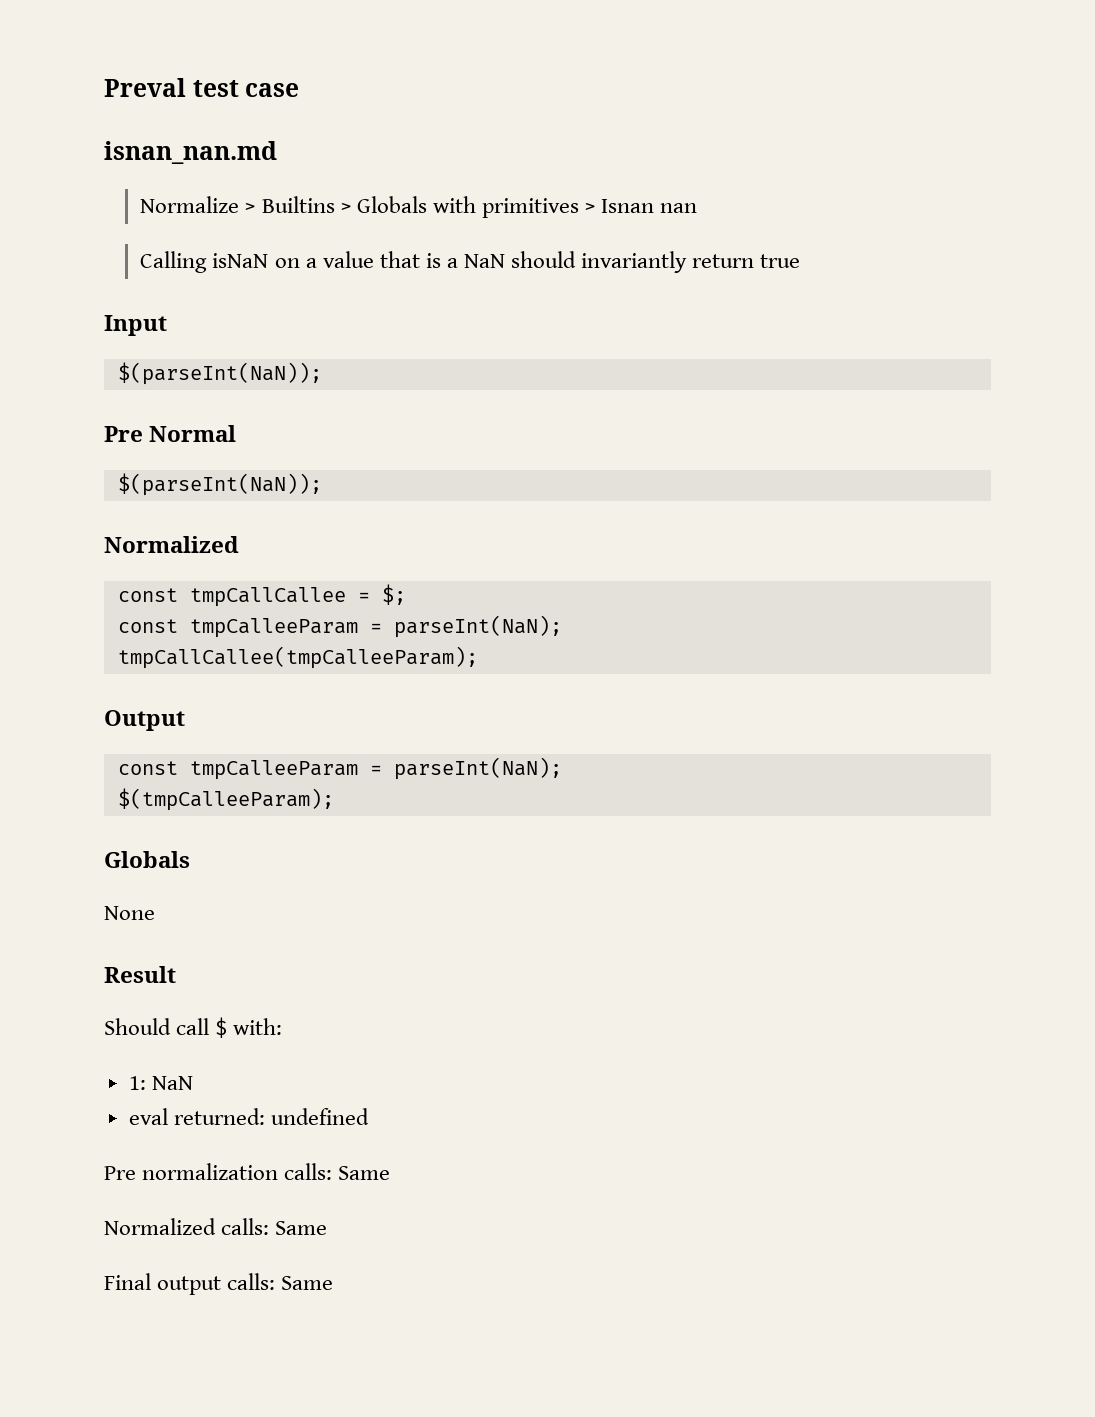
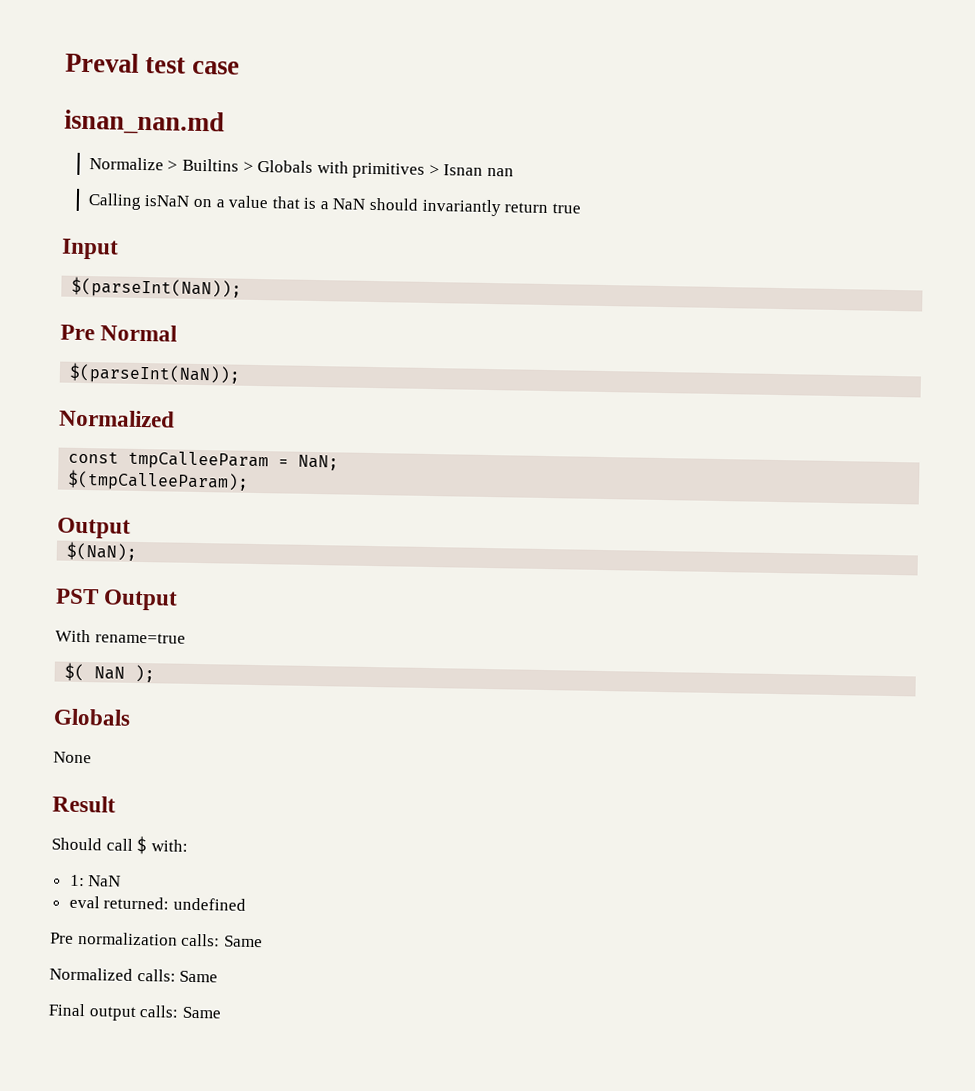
- const tmpCallCallee = $;
- const tmpCalleeParam = parseInt(NaN);
- tmpCallCallee(tmpCalleeParam);
+ const tmpCalleeParam = NaN;
+ $(tmpCalleeParam);
  Output
- const tmpCalleeParam = parseInt(NaN);
- $(tmpCalleeParam);
+ $(NaN);
+ PST Output
+ With rename=true
+ $( NaN );

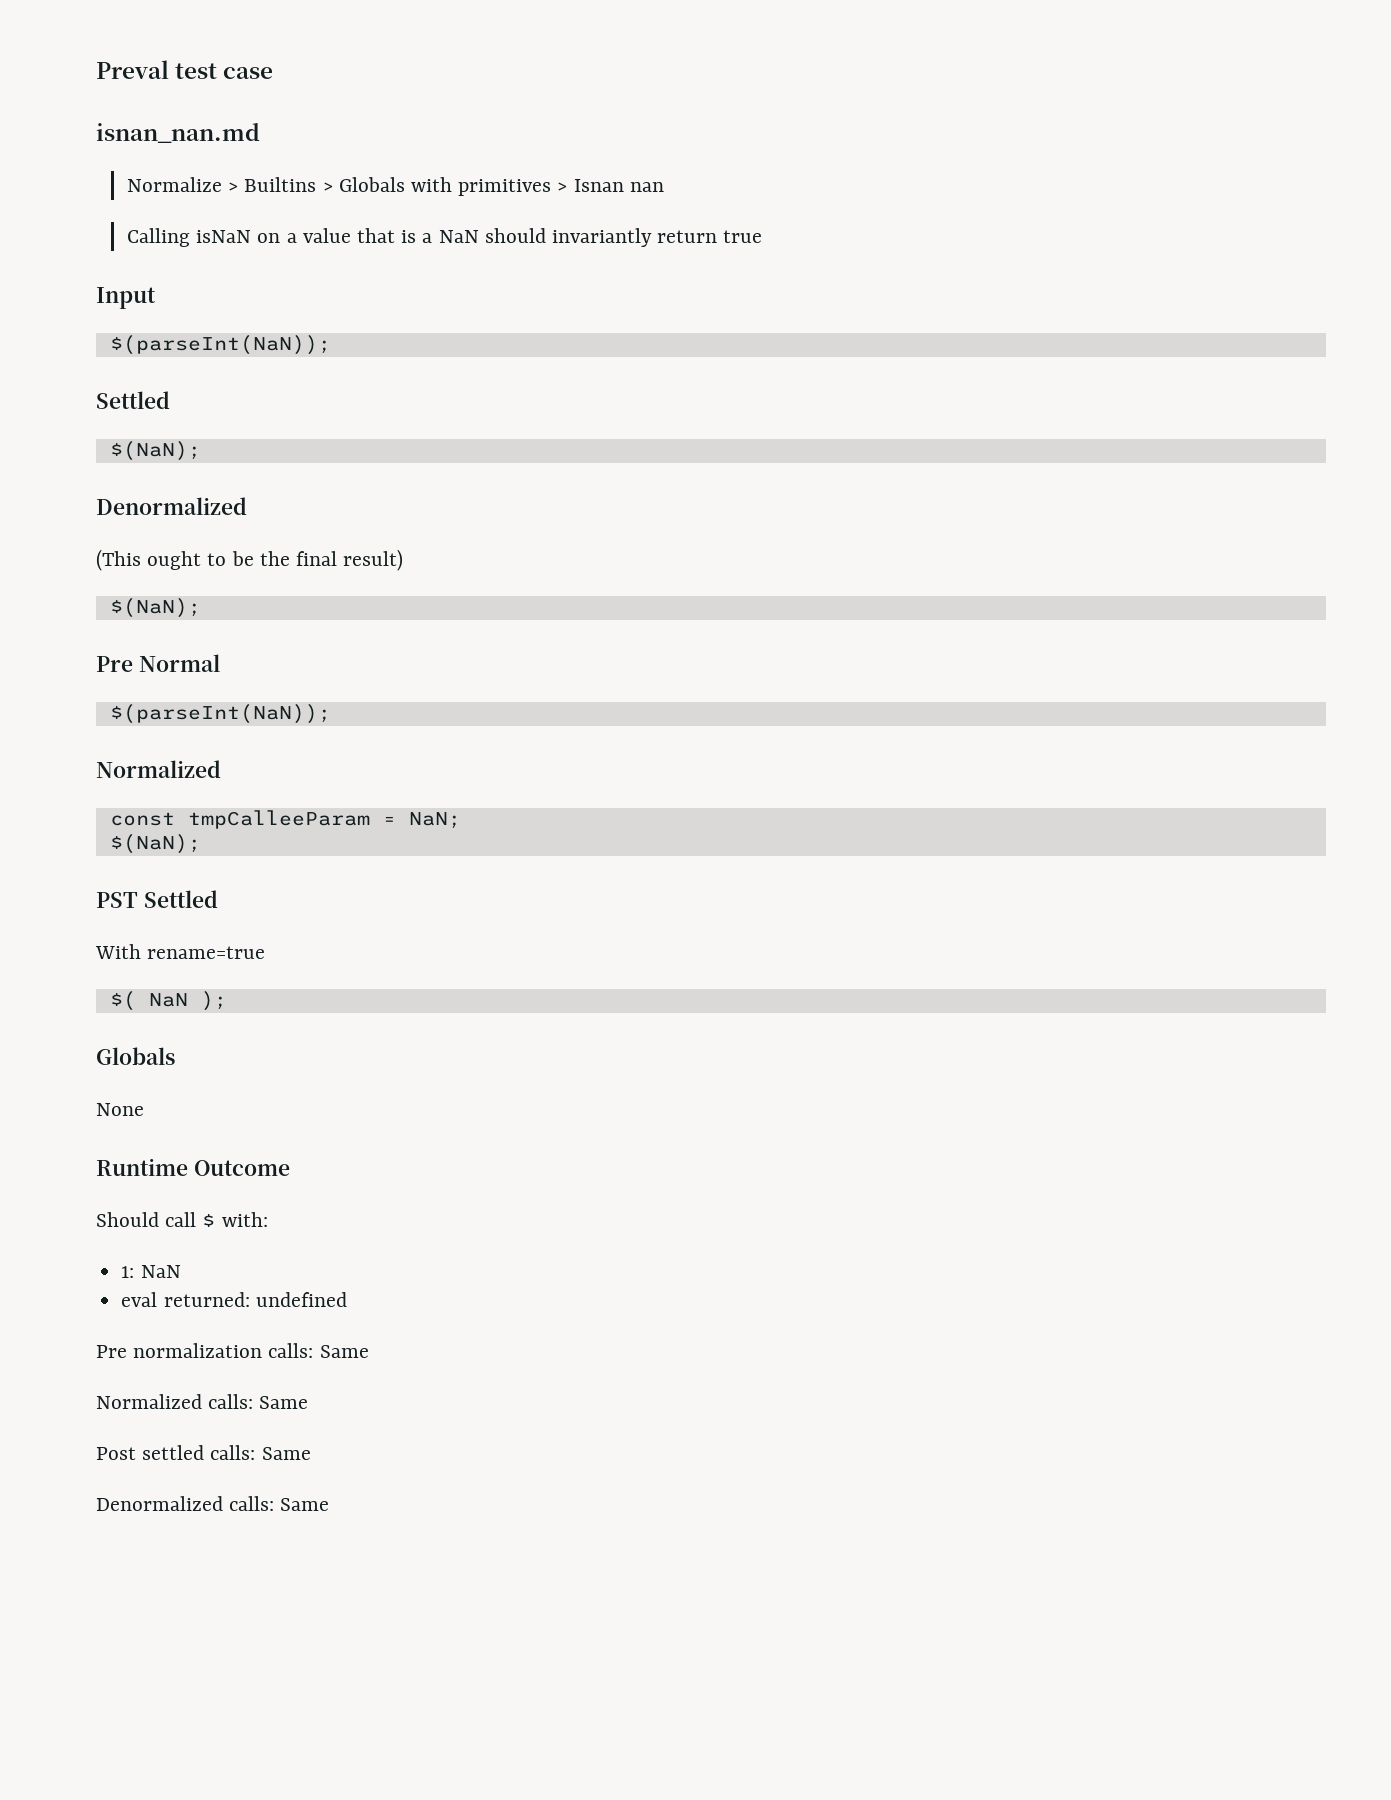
  Input
  $(parseInt(NaN));
+ Settled
+ $(NaN);
+ Denormalized
+ (This ought to be the final result)
+ $(NaN);
- $(tmpCalleeParam);
- Output
- PST Output
+ PST Settled
- Result
+ Runtime Outcome
- Final output calls: Same
+ Post settled calls: Same
+ Denormalized calls: Same

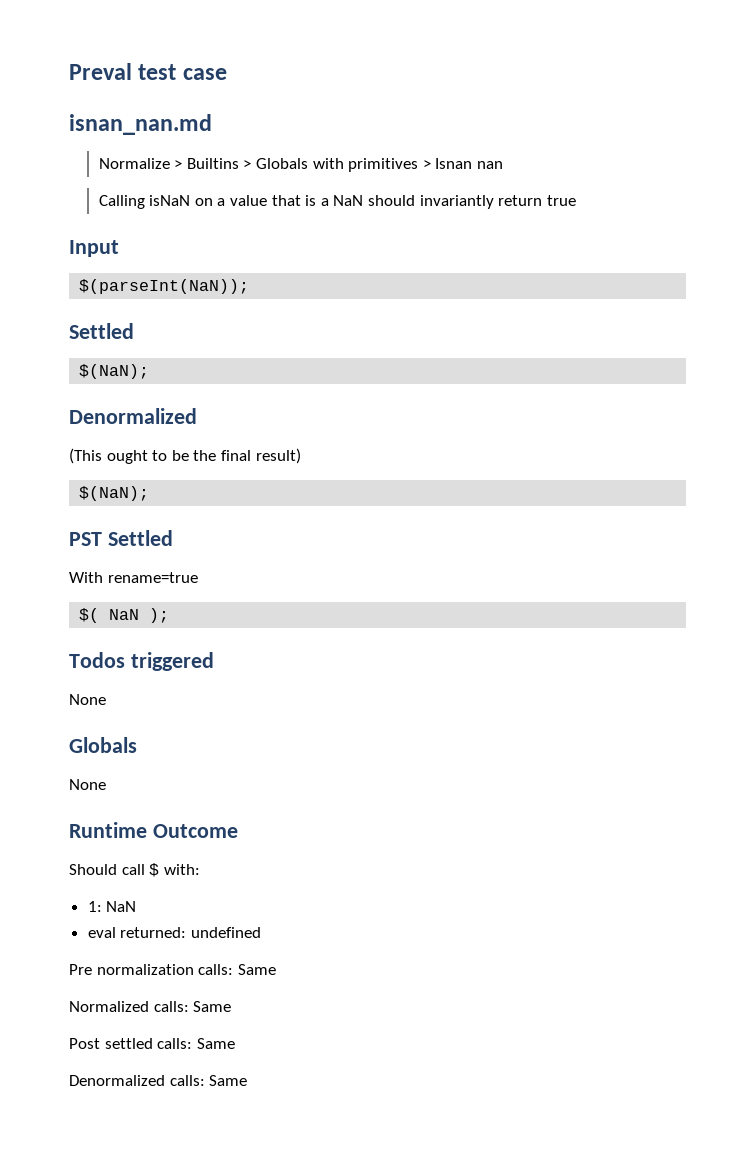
- Pre Normal
- $(parseInt(NaN));
- Normalized
- const tmpCalleeParam = NaN;
- $(NaN);
+ Todos triggered
+ None

